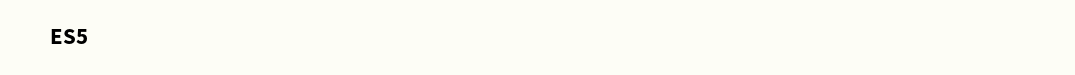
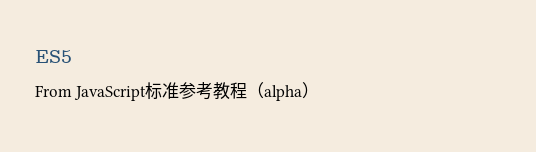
+ From JavaScript标准参考教程（alpha）

